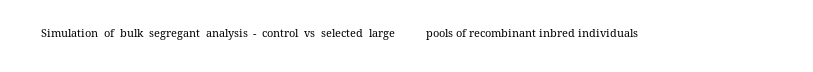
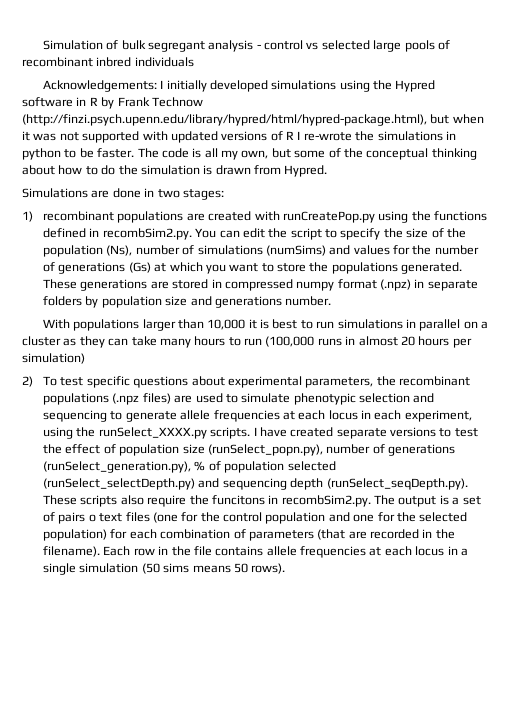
+ Acknowledgements: I initially developed simulations using the Hypred software in R by Frank Technow (http://finzi.psych.upenn.edu/library/hypred/html/hypred-package.html), but when it was not supported with updated versions of R I re-wrote the simulations in python to be faster. The code is all my own, but some of the conceptual thinking about how to do the simulation is drawn from Hypred.
+ Simulations are done in two stages:
+ 1) recombinant populations are created with runCreatePop.py using the functions defined in recombSim2.py. You can edit the script to specify the size of the population (Ns), number of simulations (numSims) and values for the number of generations (Gs) at which you want to store the populations generated. These generations are stored in compressed numpy format (.npz) in separate folders by population size and generations number.
+ With populations larger than 10,000 it is best to run simulations in parallel on a cluster as they can take many hours to run (100,000 runs in almost 20 hours per simulation)
+ 2) To test specific questions about experimental parameters, the recombinant populations (.npz files) are used to simulate phenotypic selection and sequencing to generate allele frequencies at each locus in each experiment, using the runSelect_XXXX.py scripts. I have created separate versions to test the effect of population size (runSelect_popn.py), number of generations (runSelect_generation.py), % of population selected (runSelect_selectDepth.py) and sequencing depth (runSelect_seqDepth.py). These scripts also require the funcitons in recombSim2.py. The output is a set of pairs o text files (one for the control population and one for the selected population) for each combination of parameters (that are recorded in the filename). Each row in the file contains allele frequencies at each locus in a single simulation (50 sims means 50 rows).

